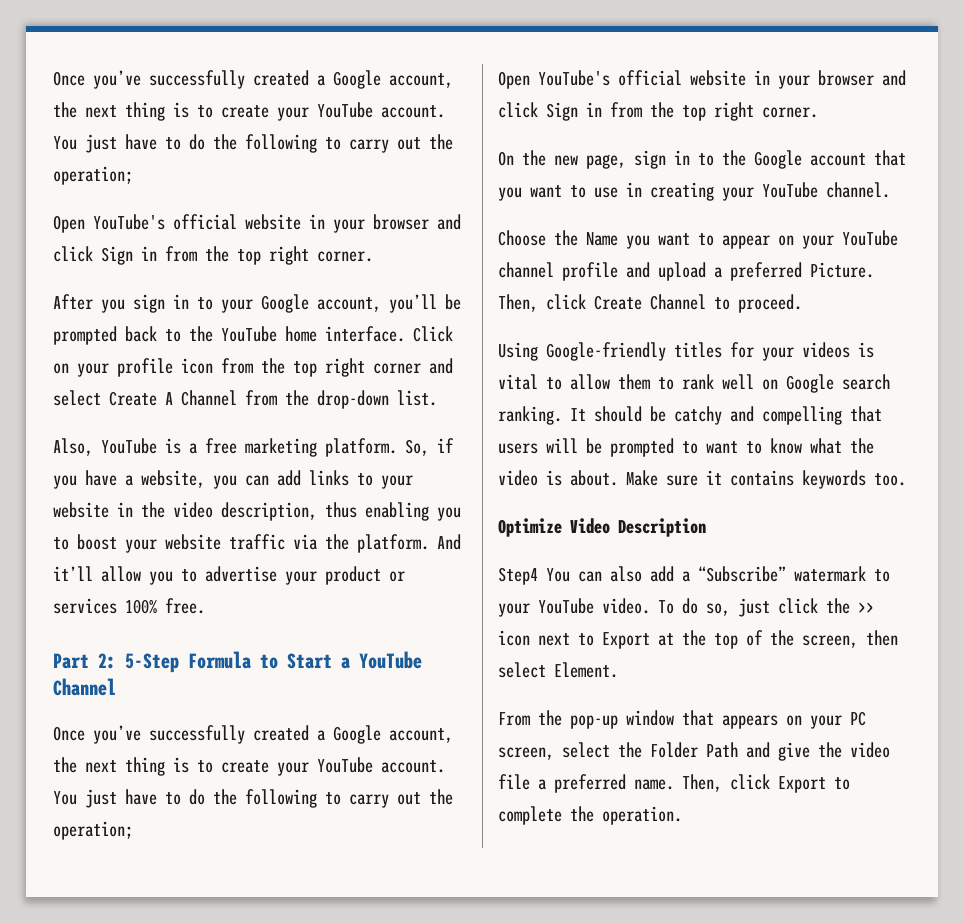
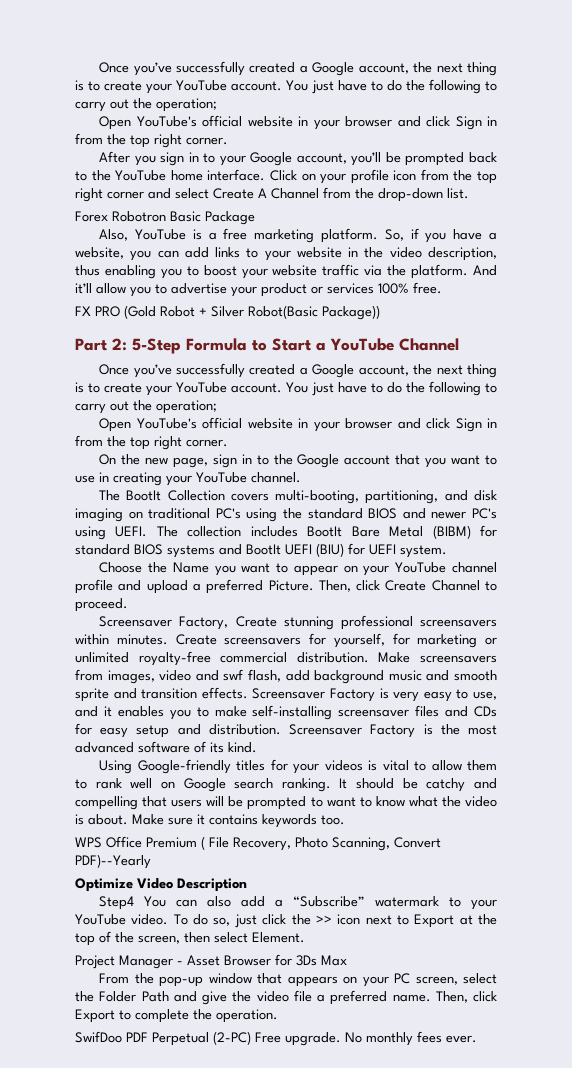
+ Forex Robotron Basic Package
+ FX PRO (Gold Robot + Silver Robot(Basic Package))
+ The BootIt Collection covers multi-booting, partitioning, and disk imaging on traditional PC's using the standard BIOS and newer PC's using UEFI. The collection includes BootIt Bare Metal (BIBM) for standard BIOS systems and BootIt UEFI (BIU) for UEFI system.
+ Screensaver Factory, Create stunning professional screensavers within minutes. Create screensavers for yourself, for marketing or unlimited royalty-free commercial distribution. Make screensavers from images, video and swf flash, add background music and smooth sprite and transition effects. Screensaver Factory is very easy to use, and it enables you to make self-installing screensaver files and CDs for easy setup and distribution. Screensaver Factory is the most advanced software of its kind.
+ WPS Office Premium ( File Recovery, Photo Scanning, Convert PDF)--Yearly
+ Project Manager - Asset Browser for 3Ds Max
+ SwifDoo PDF Perpetual (2-PC) Free upgrade. No monthly fees ever.

